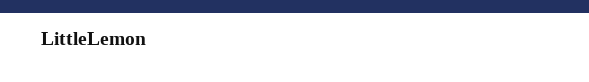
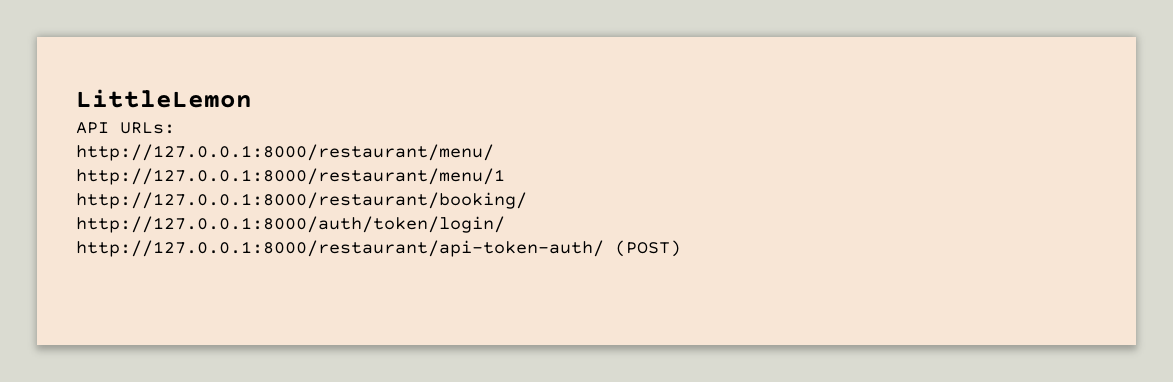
+ API URLs:
+ http://127.0.0.1:8000/restaurant/menu/
+ http://127.0.0.1:8000/restaurant/menu/1
+ http://127.0.0.1:8000/restaurant/booking/
+ http://127.0.0.1:8000/auth/token/login/
+ http://127.0.0.1:8000/restaurant/api-token-auth/ (POST)

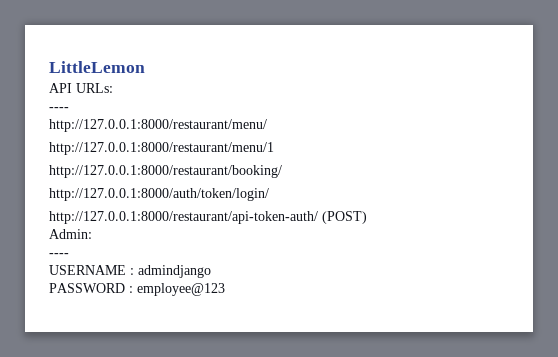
  API URLs:
+ ----
+ Admin:
+ ----
+ USERNAME : admindjango
+ PASSWORD : employee@123

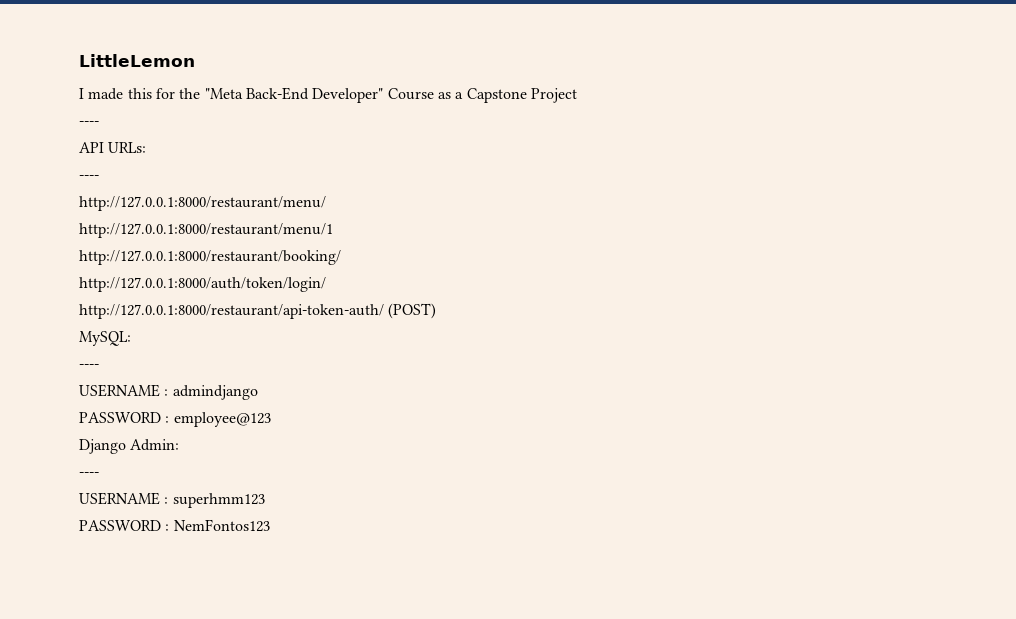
+ I made this for the "Meta Back-End Developer" Course as a Capstone Project
+ ----
- Admin:
+ MySQL:
+ Django Admin:
+ ----
+ USERNAME : superhmm123
+ PASSWORD : NemFontos123

